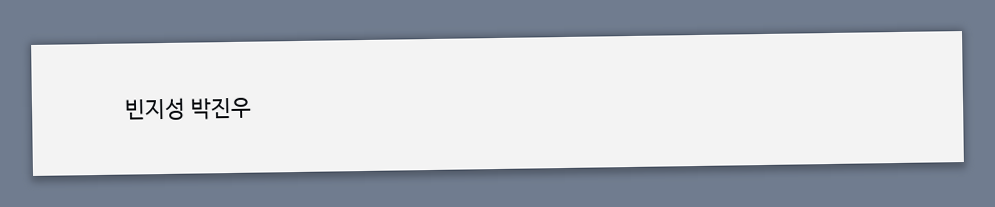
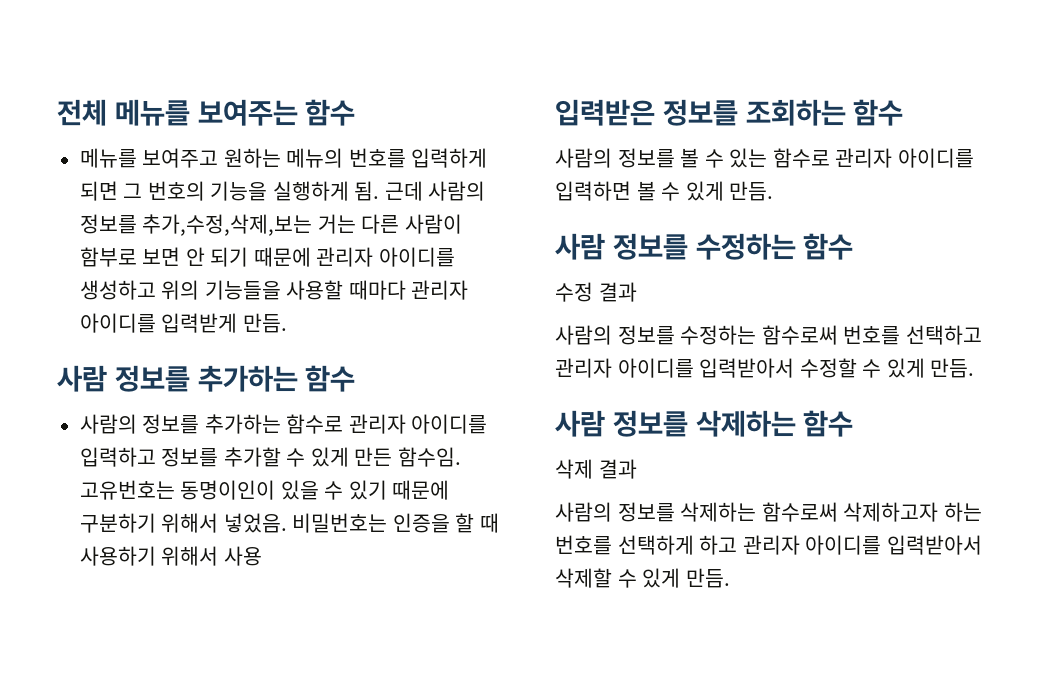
- 빈지성 박진우
+ 전체 메뉴를 보여주는 함수
+ 메뉴를 보여주고 원하는 메뉴의 번호를 입력하게 되면 그 번호의 기능을 실행하게 됨. 근데 사람의 정보를 추가,수정,삭제,보는 거는 다른 사람이 함부로 보면 안 되기 때문에 관리자 아이디를 생성하고 위의 기능들을 사용할 때마다 관리자 아이디를 입력받게 만듬.
+ 사람 정보를 추가하는 함수
+ 사람의 정보를 추가하는 함수로 관리자 아이디를 입력하고 정보를 추가할 수 있게 만든 함수임. 고유번호는 동명이인이 있을 수 있기 때문에 구분하기 위해서 넣었음. 비밀번호는 인증을 할 때 사용하기 위해서 사용
+ 입력받은 정보를 조회하는 함수
+ 사람의 정보를 볼 수 있는 함수로 관리자 아이디를 입력하면 볼 수 있게 만듬.
+ 사람 정보를 수정하는 함수
+ 수정 결과
+ 사람의 정보를 수정하는 함수로써 번호를 선택하고 관리자 아이디를 입력받아서 수정할 수 있게 만듬.
+ 사람 정보를 삭제하는 함수
+ 삭제 결과
+ 사람의 정보를 삭제하는 함수로써 삭제하고자 하는 번호를 선택하게 하고 관리자 아이디를 입력받아서 삭제할 수 있게 만듬.

